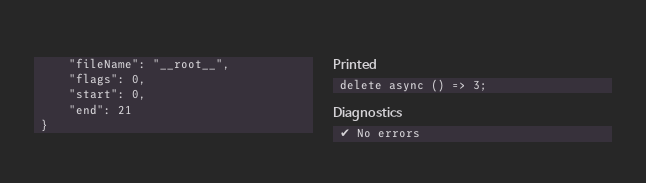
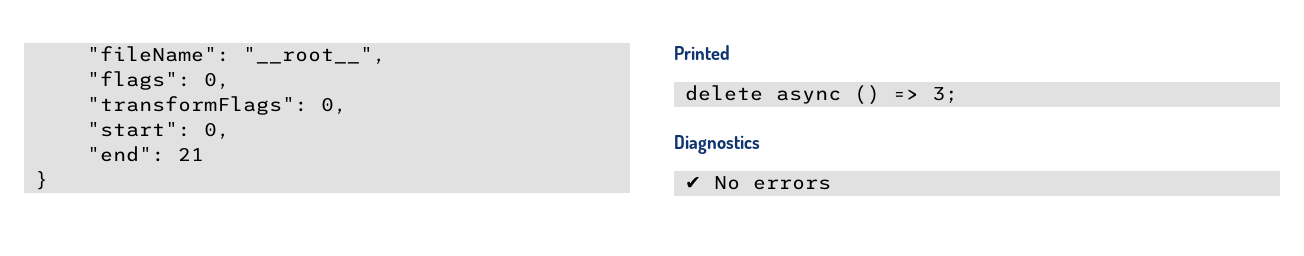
+ "transformFlags": 0,

